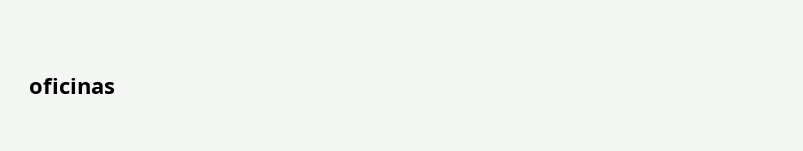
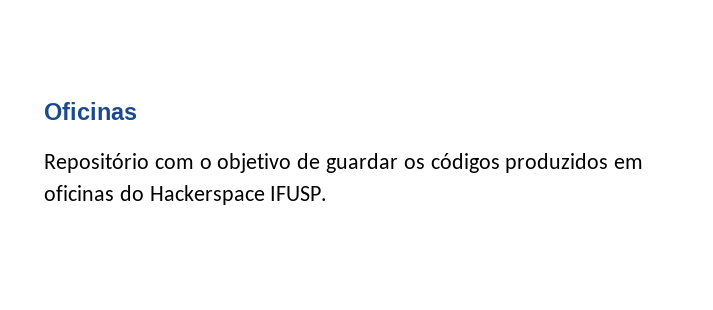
- oficinas
+ Oficinas
+ Repositório com o objetivo de guardar os códigos produzidos em oficinas do Hackerspace IFUSP.

